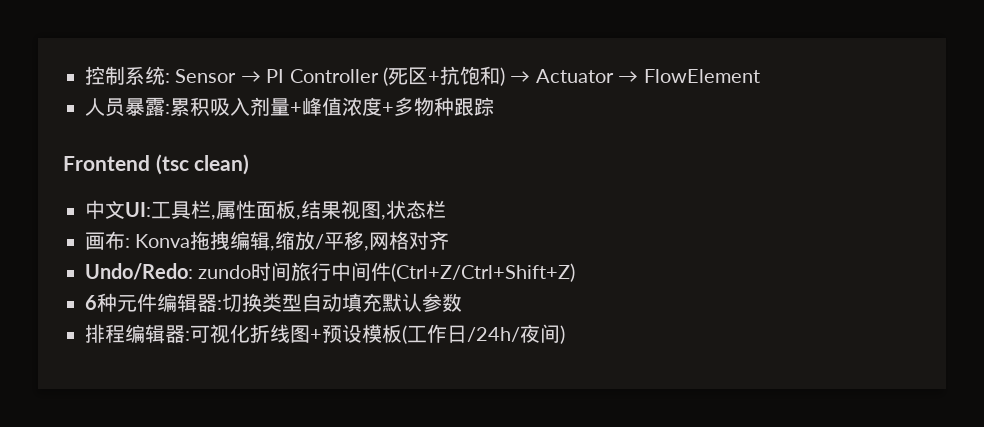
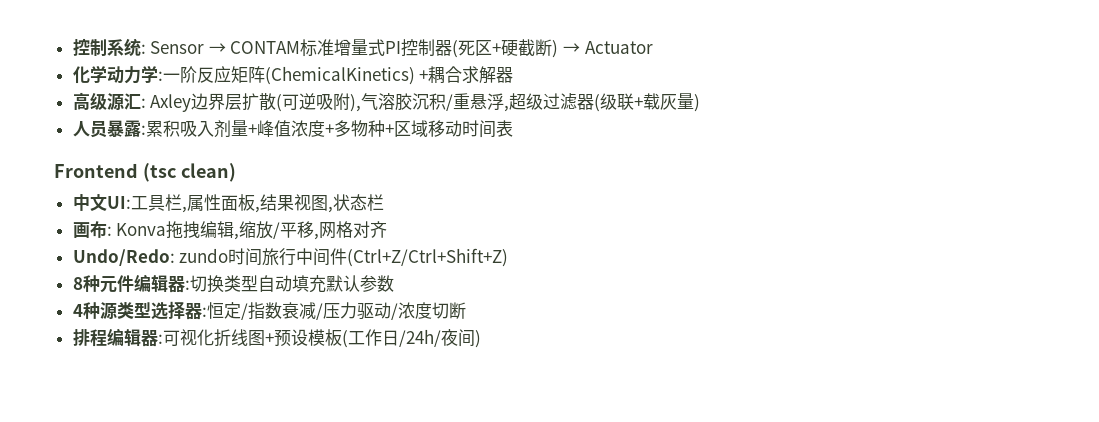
- 控制系统: Sensor → PI Controller (死区+抗饱和) → Actuator → FlowElement
+ 控制系统: Sensor → CONTAM标准增量式PI控制器(死区+硬截断) → Actuator
+ 化学动力学:一阶反应矩阵(ChemicalKinetics) +耦合求解器
+ 高级源汇: Axley边界层扩散(可逆吸附),气溶胶沉积/重悬浮,超级过滤器(级联+载灰量)
- 人员暴露:累积吸入剂量+峰值浓度+多物种跟踪
+ 人员暴露:累积吸入剂量+峰值浓度+多物种+区域移动时间表
- 6种元件编辑器:切换类型自动填充默认参数
+ 8种元件编辑器:切换类型自动填充默认参数
+ 4种源类型选择器:恒定/指数衰减/压力驱动/浓度切断

